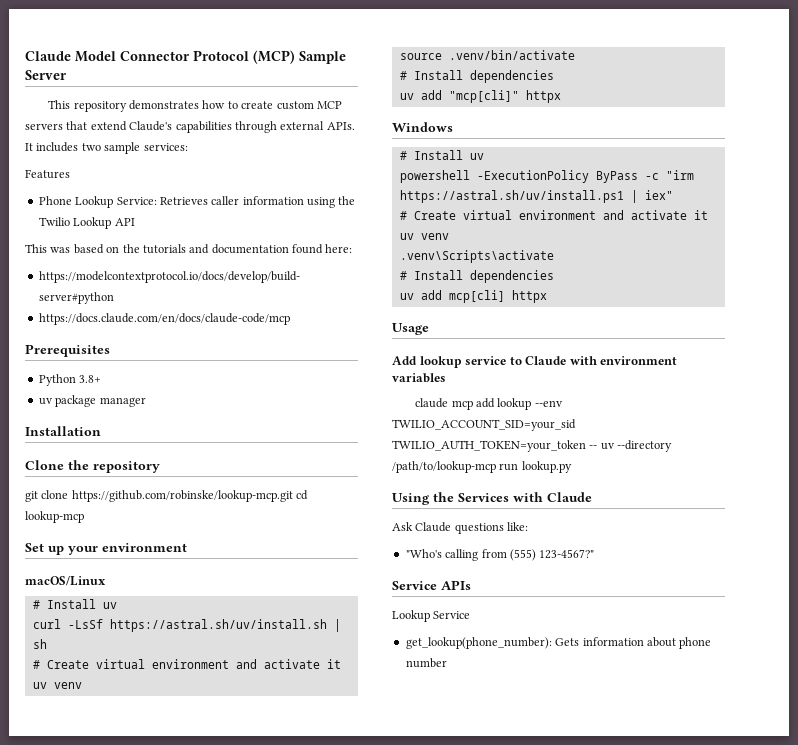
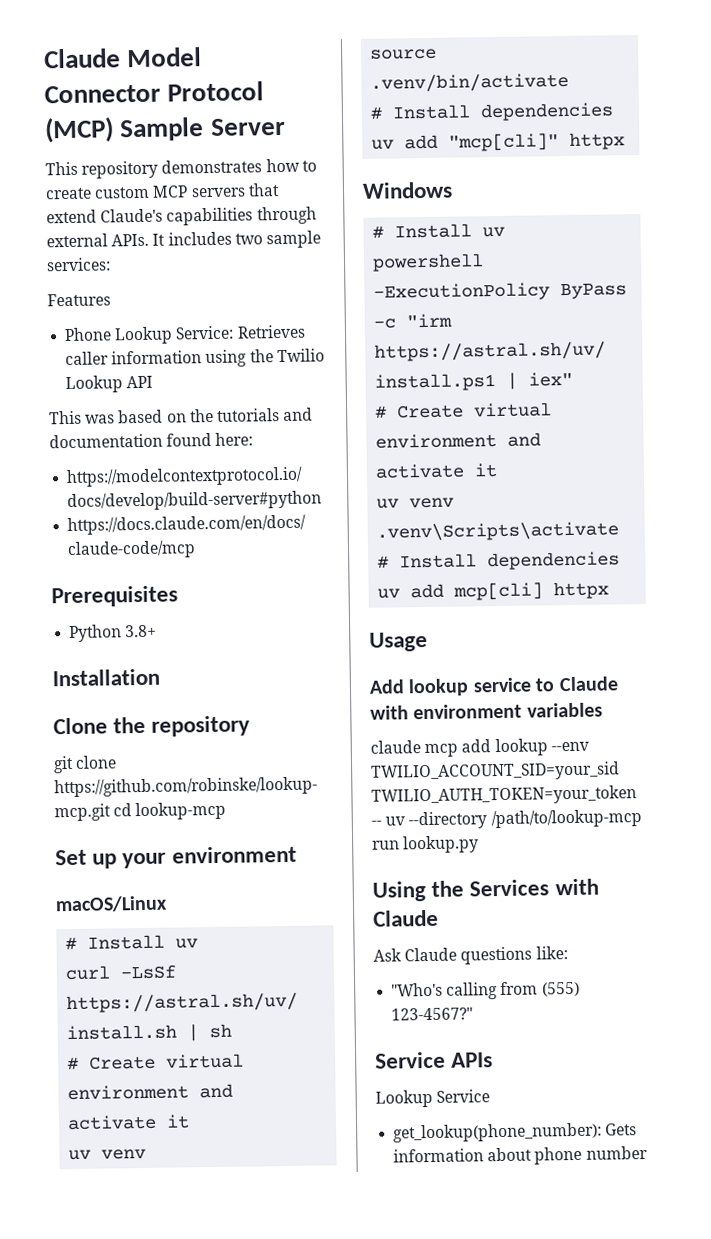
- uv package manager

